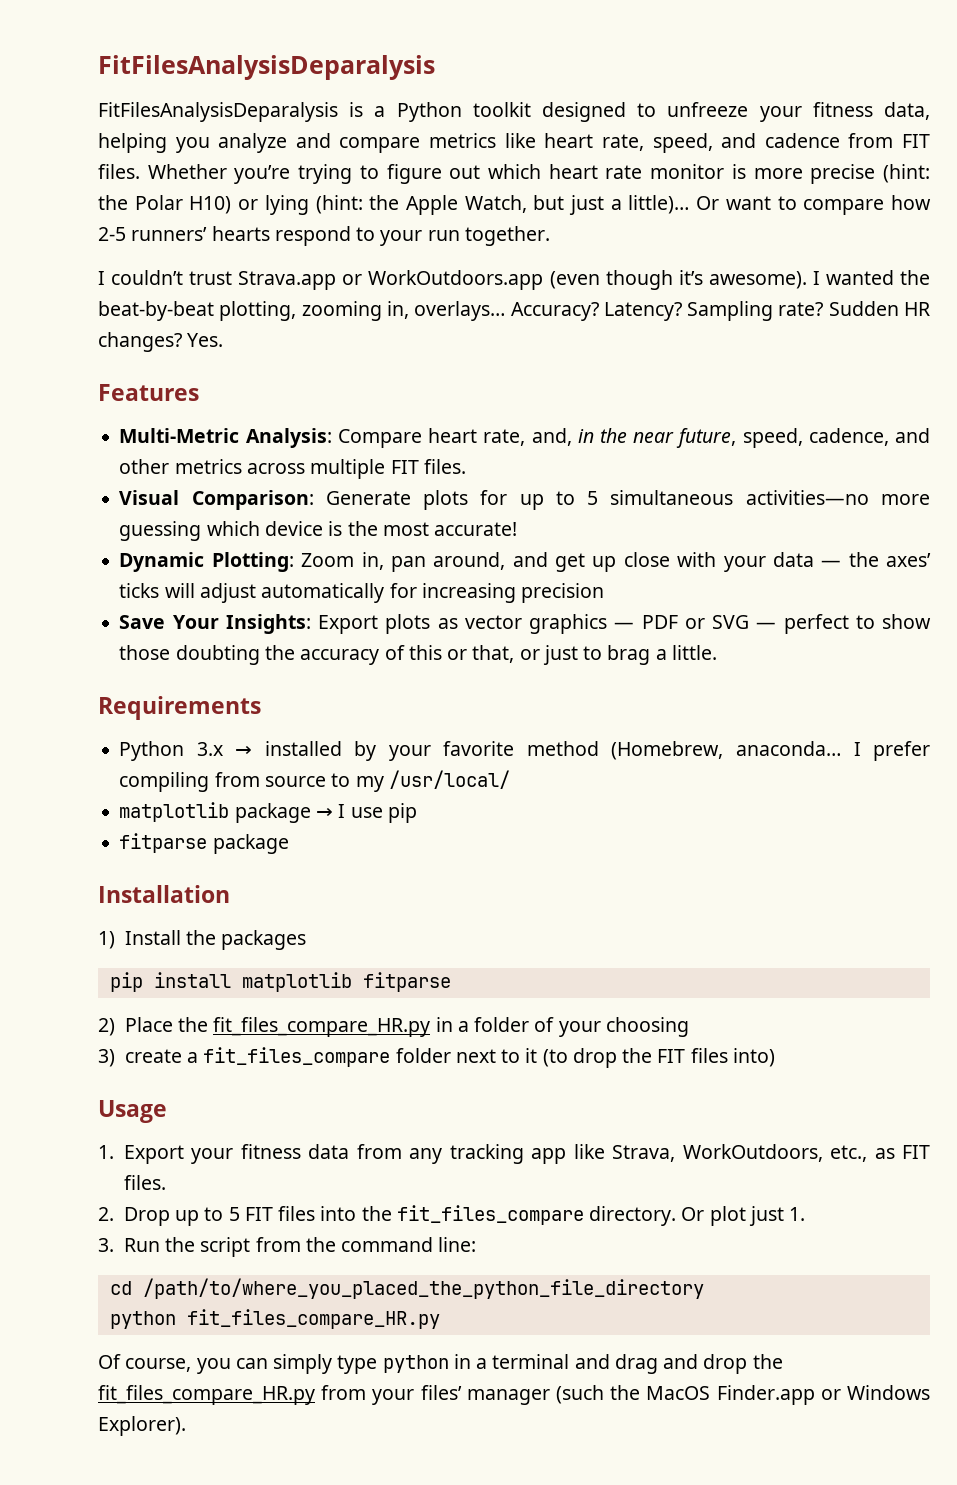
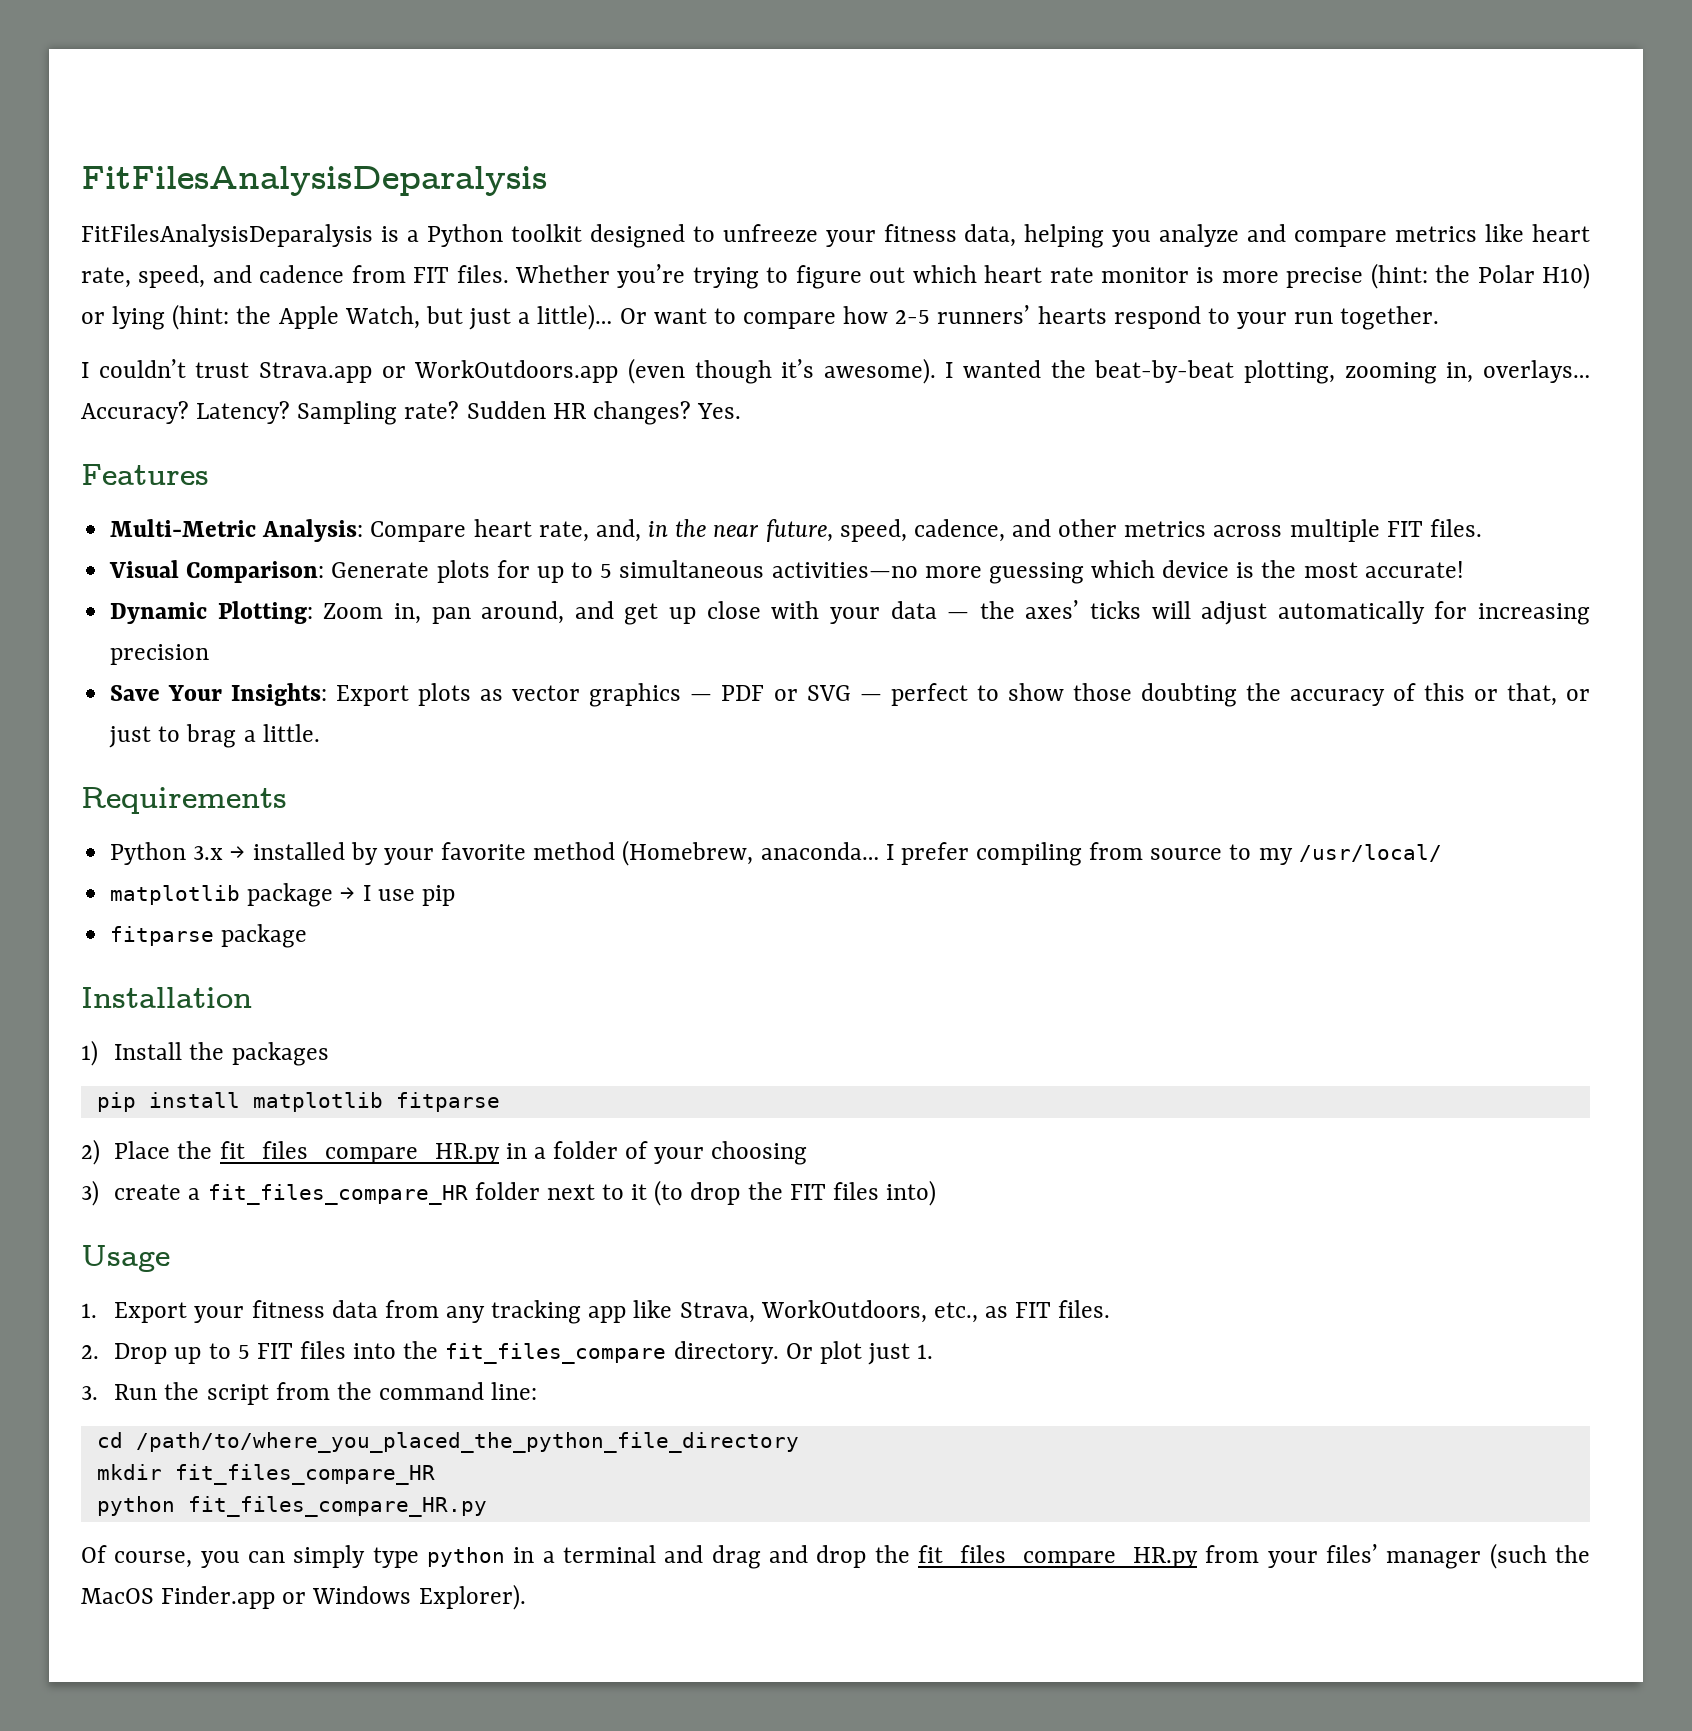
- 3) create a fit_files_compare folder next to it (to drop the FIT files into)
+ 3) create a fit_files_compare_HR folder next to it (to drop the FIT files into)
+ mkdir fit_files_compare_HR

